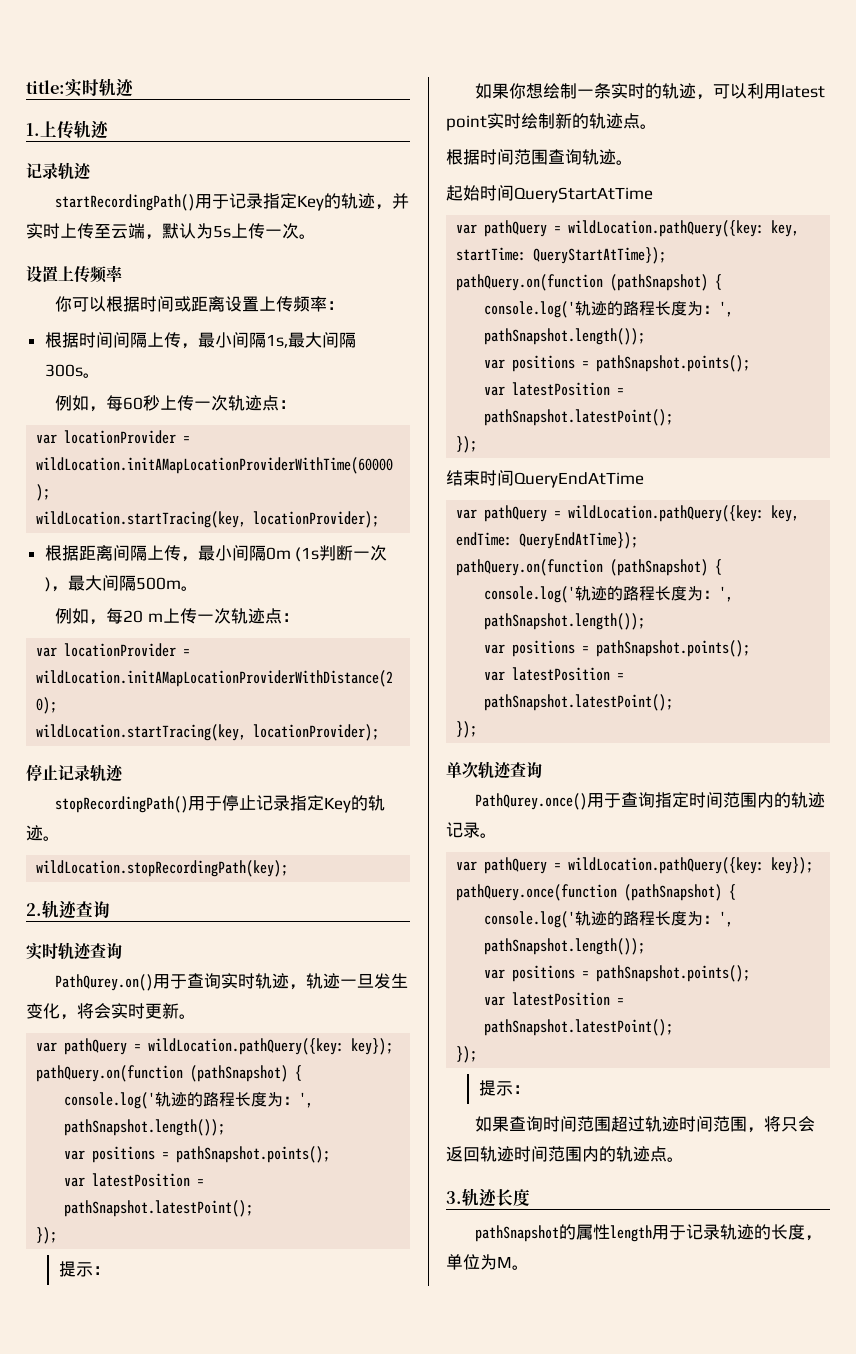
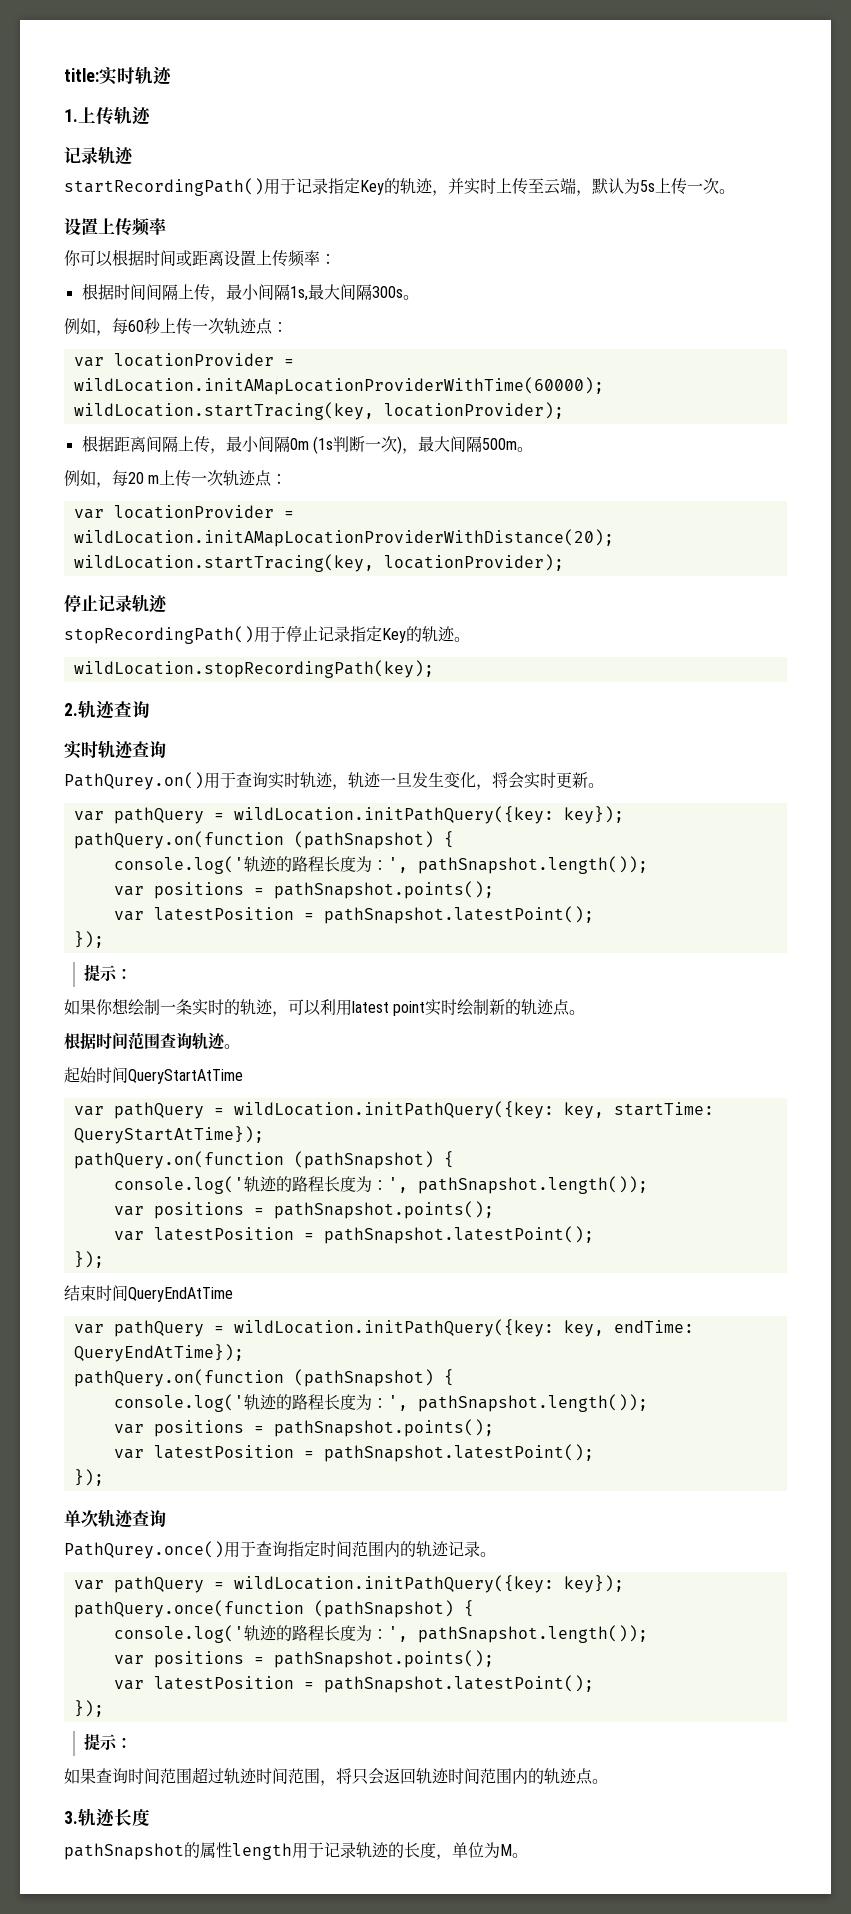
  PathQurey.on()用于查询实时轨迹，轨迹一旦发生变化，将会实时更新。
- var pathQuery = wildLocation.pathQuery({key: key});
+ var pathQuery = wildLocation.initPathQuery({key: key});
- var pathQuery = wildLocation.pathQuery({key: key, startTime: QueryStartAtTime});
+ var pathQuery = wildLocation.initPathQuery({key: key, startTime: QueryStartAtTime});
- var pathQuery = wildLocation.pathQuery({key: key, endTime: QueryEndAtTime});
+ var pathQuery = wildLocation.initPathQuery({key: key, endTime: QueryEndAtTime});
  PathQurey.once()用于查询指定时间范围内的轨迹记录。
- var pathQuery = wildLocation.pathQuery({key: key});
+ var pathQuery = wildLocation.initPathQuery({key: key});

